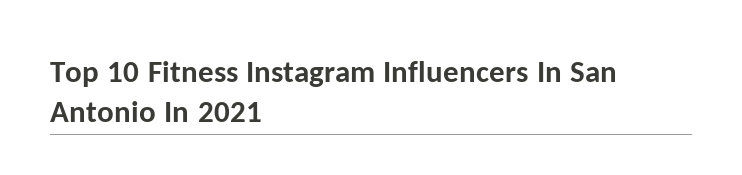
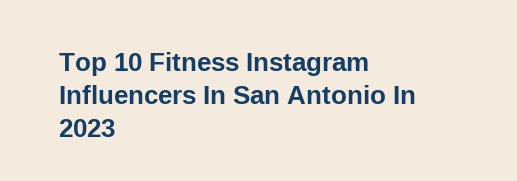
- Top 10 Fitness Instagram Influencers In San Antonio In 2021
+ Top 10 Fitness Instagram Influencers In San Antonio In 2023

